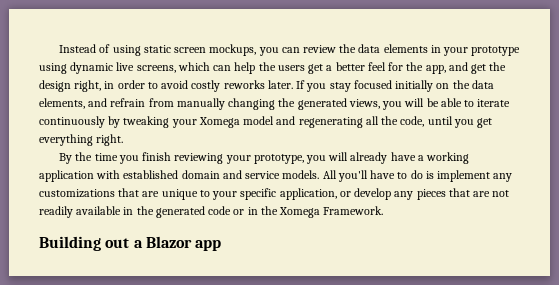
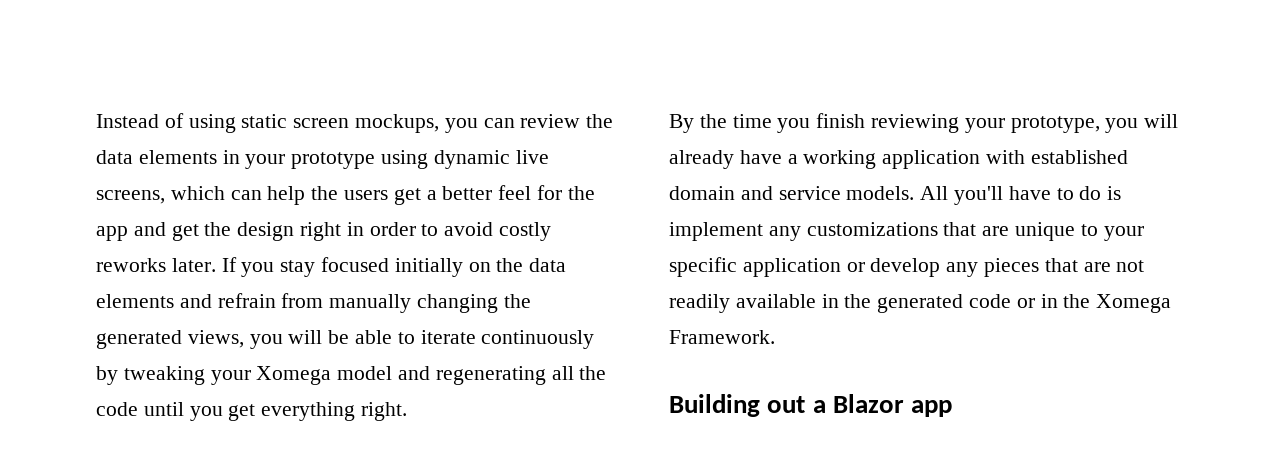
- Instead of using static screen mockups, you can review the data elements in your prototype using dynamic live screens, which can help the users get a better feel for the app, and get the design right, in order to avoid costly reworks later.
+ Instead of using static screen mockups, you can review the data elements in your prototype using dynamic live screens, which can help the users get a better feel for the app and get the design right in order to avoid costly reworks later.
- If you stay focused initially on the data elements, and refrain from manually changing the generated views, you will be able to iterate continuously by tweaking your Xomega model and regenerating all the code, until you get everything right.
+ If you stay focused initially on the data elements and refrain from manually changing the generated views, you will be able to iterate continuously by tweaking your Xomega model and regenerating all the code until you get everything right.
- All you'll have to do is implement any customizations that are unique to your specific application, or develop any pieces that are not readily available in the generated code or in the Xomega Framework.
+ All you'll have to do is implement any customizations that are unique to your specific application or develop any pieces that are not readily available in the generated code or in the Xomega Framework.

